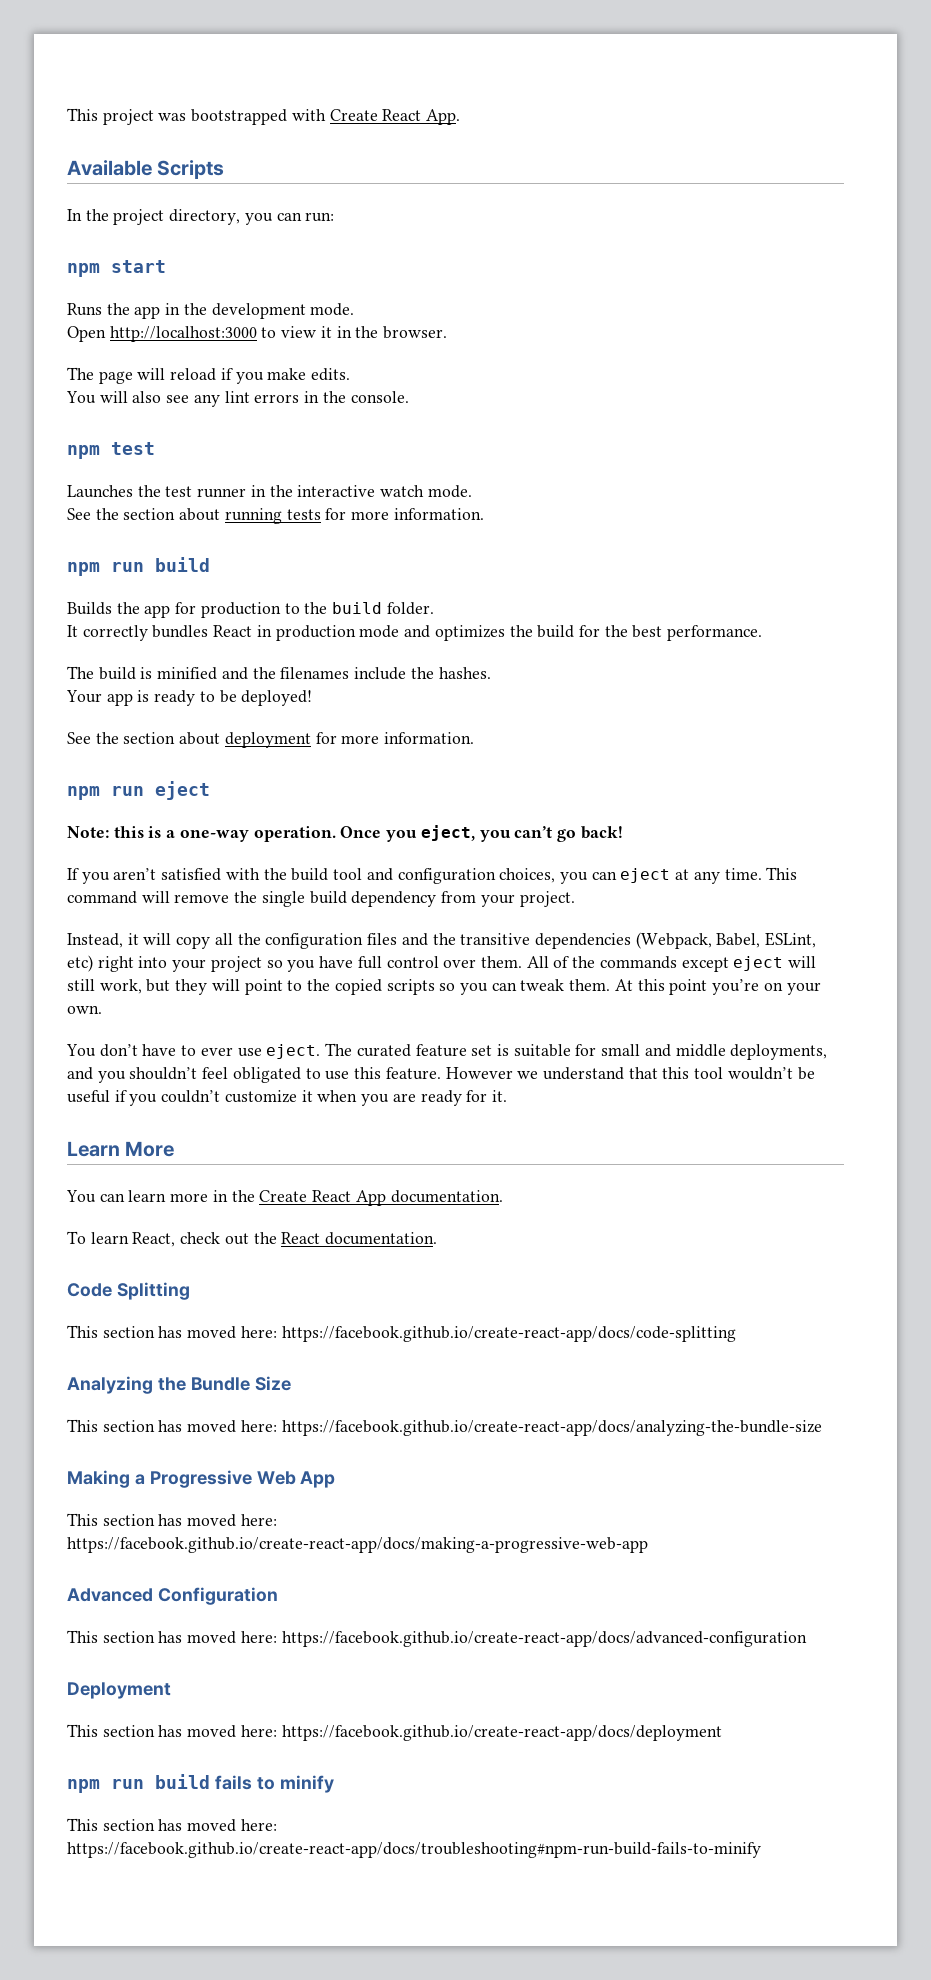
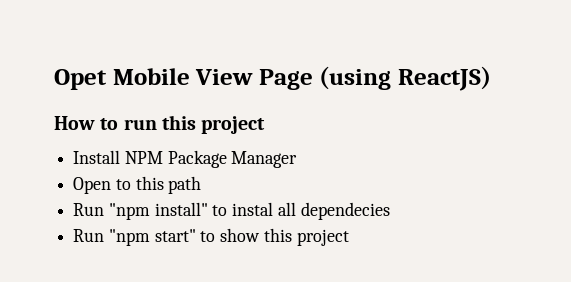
- This project was bootstrapped with Create React App.
- Available Scripts
- In the project directory, you can run:
- npm start
- Runs the app in the development mode.
- Open http://localhost:3000 to view it in the browser.
- The page will reload if you make edits.
- You will also see any lint errors in the console.
- npm test
- Launches the test runner in the interactive watch mode.
- See the section about running tests for more information.
- npm run build
- Builds the app for production to the build folder.
- It correctly bundles React in production mode and optimizes the build for the best performance.
- The build is minified and the filenames include the hashes.
- Your app is ready to be deployed!
- See the section about deployment for more information.
- npm run eject
- Note: this is a one-way operation. Once you eject, you can’t go back!
- If you aren’t satisfied with the build tool and configuration choices, you can eject at any time. This command will remove the single build dependency from your project.
- Instead, it will copy all the configuration files and the transitive dependencies (Webpack, Babel, ESLint, etc) right into your project so you have full control over them. All of the commands except eject will still work, but they will point to the copied scripts so you can tweak them. At this point you’re on your own.
- You don’t have to ever use eject. The curated feature set is suitable for small and middle deployments, and you shouldn’t feel obligated to use this feature. However we understand that this tool wouldn’t be useful if you couldn’t customize it when you are ready for it.
- Learn More
- You can learn more in the Create React App documentation.
- To learn React, check out the React documentation.
- Code Splitting
- This section has moved here: https://facebook.github.io/create-react-app/docs/code-splitting
- Analyzing the Bundle Size
- This section has moved here: https://facebook.github.io/create-react-app/docs/analyzing-the-bundle-size
- Making a Progressive Web App
- This section has moved here: https://facebook.github.io/create-react-app/docs/making-a-progressive-web-app
- Advanced Configuration
- This section has moved here: https://facebook.github.io/create-react-app/docs/advanced-configuration
- Deployment
- This section has moved here: https://facebook.github.io/create-react-app/docs/deployment
- npm run build fails to minify
- This section has moved here: https://facebook.github.io/create-react-app/docs/troubleshooting#npm-run-build-fails-to-minify
+ Opet Mobile View Page (using ReactJS)
+ How to run this project
+ Install NPM Package Manager
+ Open to this path
+ Run "npm install" to instal all dependecies
+ Run "npm start" to show this project

